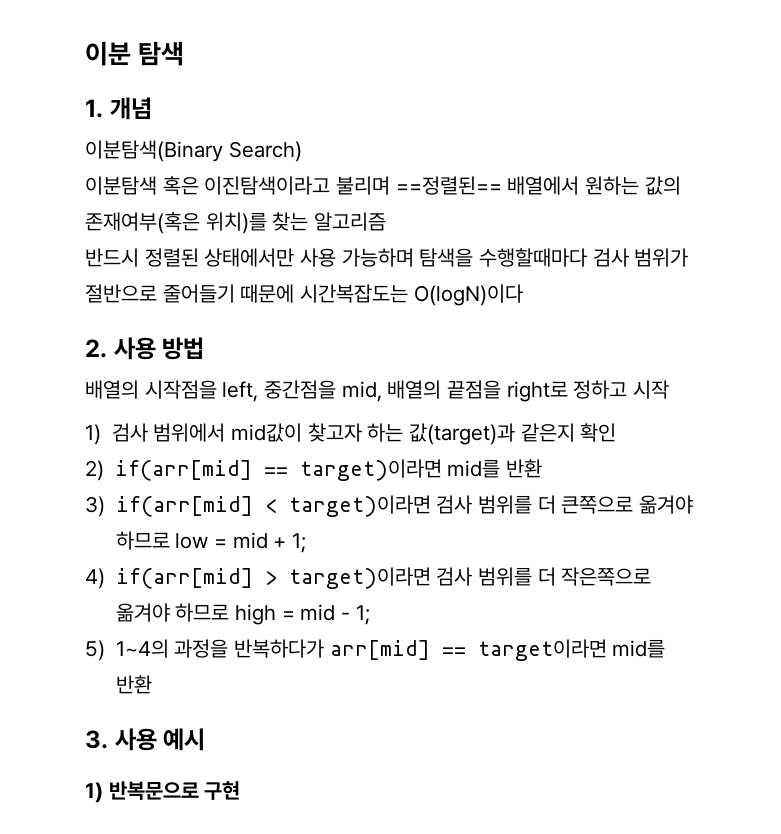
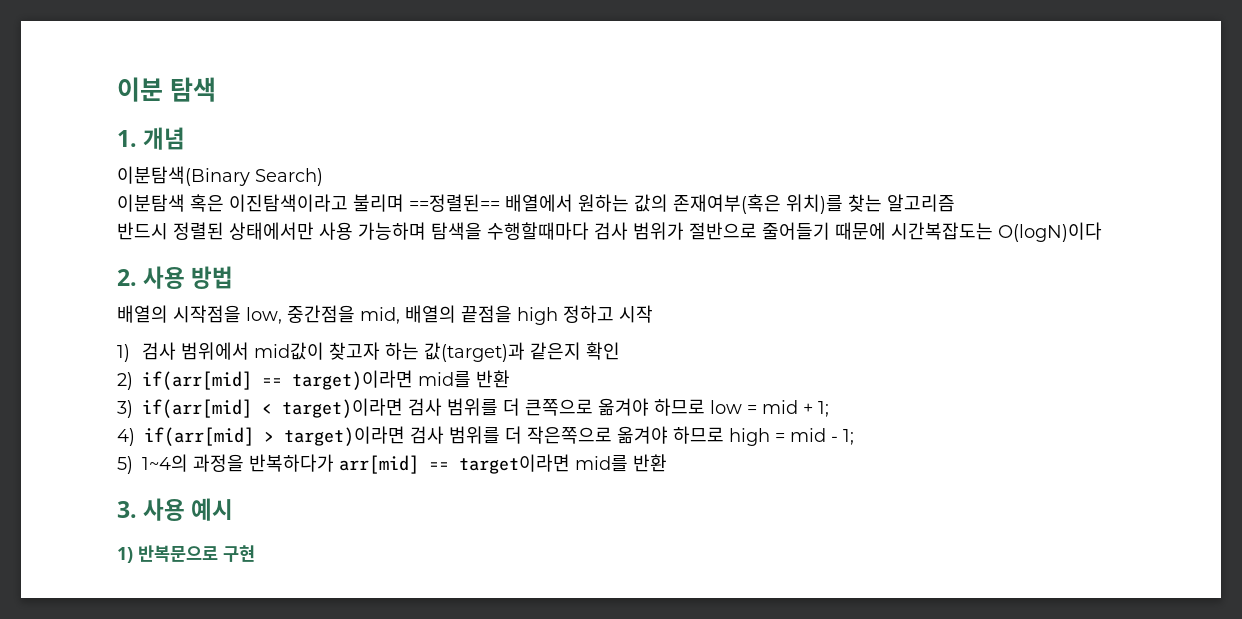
- 배열의 시작점을 left, 중간점을 mid, 배열의 끝점을 right로 정하고 시작
+ 배열의 시작점을 low, 중간점을 mid, 배열의 끝점을 high 정하고 시작

